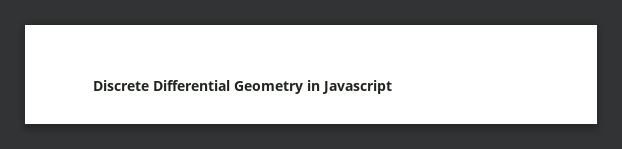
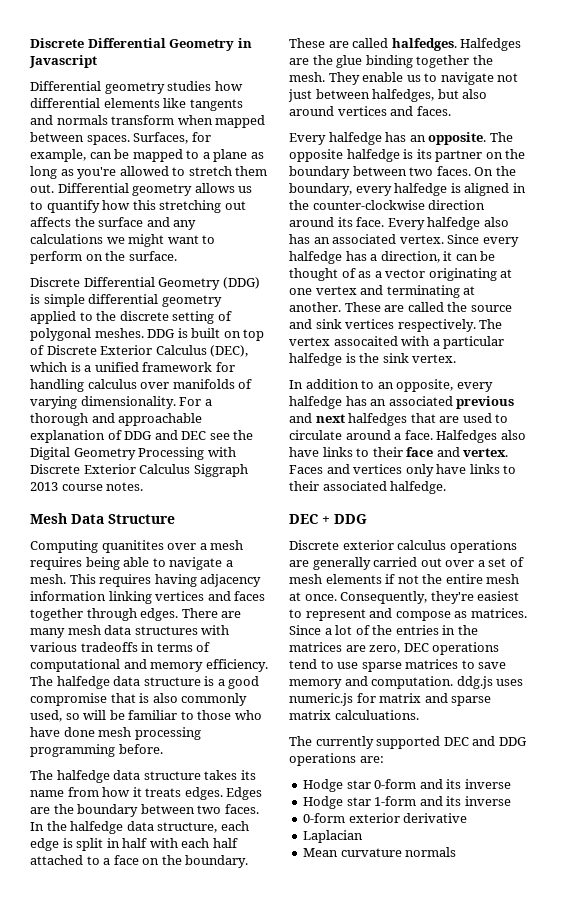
+ Differential geometry studies how differential elements like tangents and normals transform when mapped between spaces. Surfaces, for example, can be mapped to a plane as long as you're allowed to stretch them out. Differential geometry allows us to quantify how this stretching out affects the surface and any calculations we might want to perform on the surface.
+ Discrete Differential Geometry (DDG) is simple differential geometry applied to the discrete setting of polygonal meshes. DDG is built on top of Discrete Exterior Calculus (DEC), which is a unified framework for handling calculus over manifolds of varying dimensionality. For a thorough and approachable explanation of DDG and DEC see the Digital Geometry Processing with Discrete Exterior Calculus Siggraph 2013 course notes.
+ Mesh Data Structure
+ Computing quanitites over a mesh requires being able to navigate a mesh. This requires having adjacency information linking vertices and faces together through edges. There are many mesh data structures with various tradeoffs in terms of computational and memory efficiency. The halfedge data structure is a good compromise that is also commonly used, so will be familiar to those who have done mesh processing programming before.
+ The halfedge data structure takes its name from how it treats edges. Edges are the boundary between two faces. In the halfedge data structure, each edge is split in half with each half attached to a face on the boundary. These are called halfedges. Halfedges are the glue binding together the mesh. They enable us to navigate not just between halfedges, but also around vertices and faces.
+ Every halfedge has an opposite. The opposite halfedge is its partner on the boundary between two faces. On the boundary, every halfedge is aligned in the counter-clockwise direction around its face. Every halfedge also has an associated vertex. Since every halfedge has a direction, it can be thought of as a vector originating at one vertex and terminating at another. These are called the source and sink vertices respectively. The vertex assocaited with a particular halfedge is the sink vertex.
+ In addition to an opposite, every halfedge has an associated previous and next halfedges that are used to circulate around a face. Halfedges also have links to their face and vertex. Faces and vertices only have links to their associated halfedge.
+ DEC + DDG
+ Discrete exterior calculus operations are generally carried out over a set of mesh elements if not the entire mesh at once. Consequently, they're easiest to represent and compose as matrices. Since a lot of the entries in the matrices are zero, DEC operations tend to use sparse matrices to save memory and computation. ddg.js uses numeric.js for matrix and sparse matrix calculuations.
+ The currently supported DEC and DDG operations are:
+ Hodge star 0-form and its inverse
+ Hodge star 1-form and its inverse
+ 0-form exterior derivative
+ Laplacian
+ Mean curvature normals

